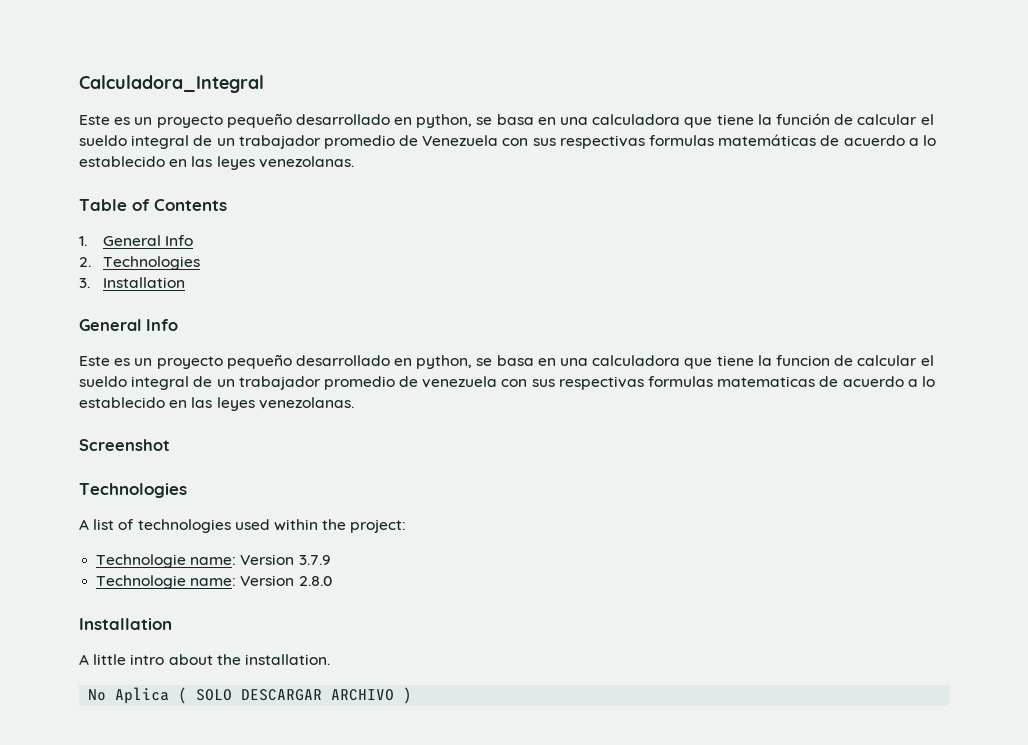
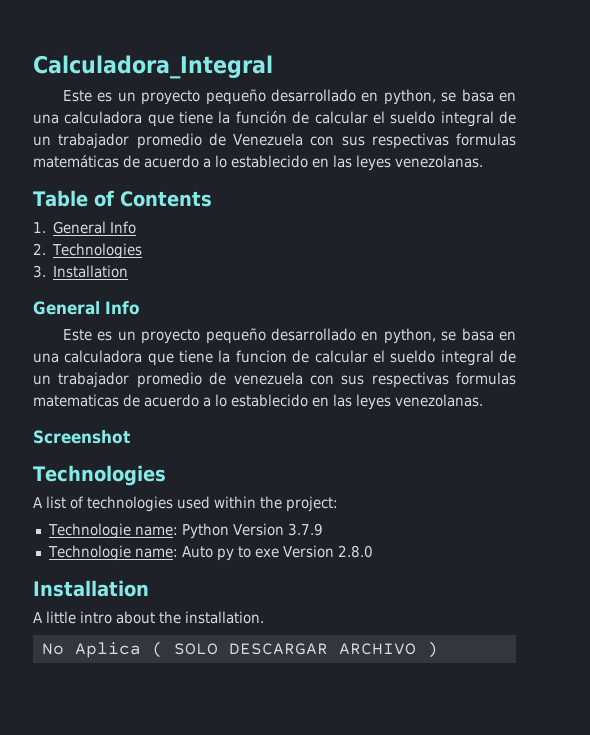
- Technologie name: Version 3.7.9
+ Technologie name: Python Version 3.7.9
- Technologie name: Version 2.8.0
+ Technologie name: Auto py to exe Version 2.8.0

